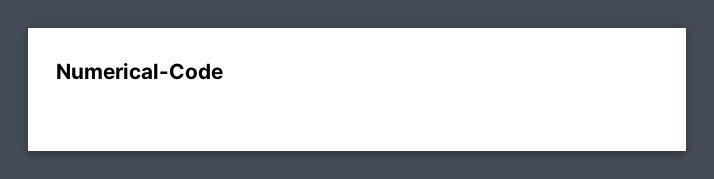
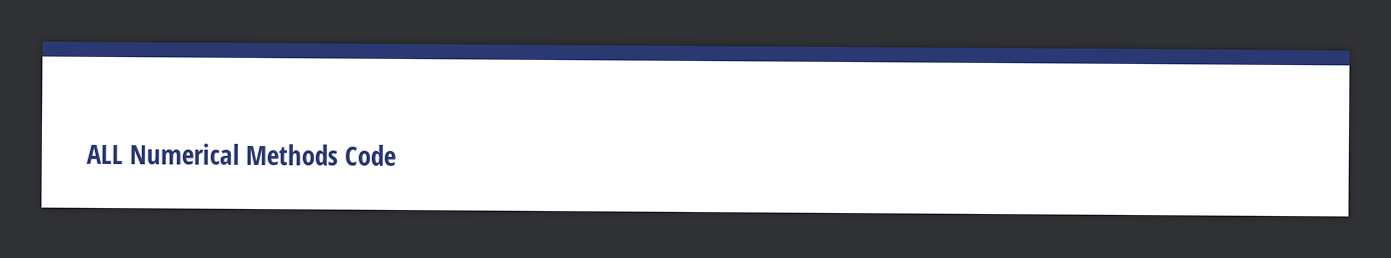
- Numerical-Code
+ ALL Numerical Methods Code

